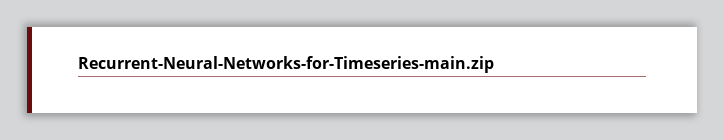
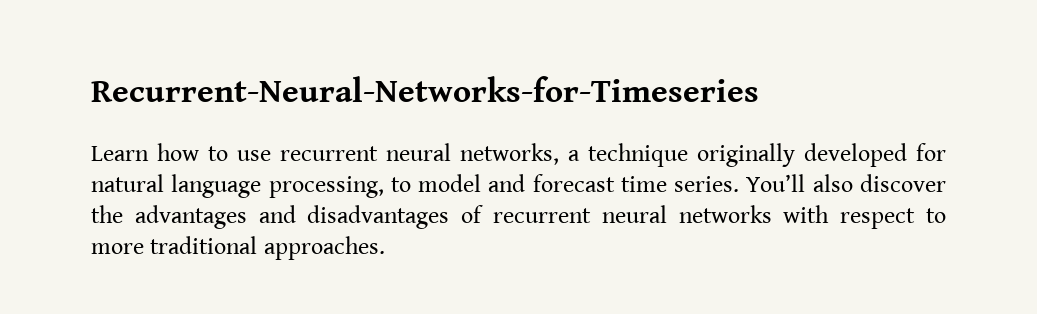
- Recurrent-Neural-Networks-for-Timeseries-main.zip
+ Recurrent-Neural-Networks-for-Timeseries
+ Learn how to use recurrent neural networks, a technique originally developed for natural language processing, to model and forecast time series. You’ll also discover the advantages and disadvantages of recurrent neural networks with respect to more traditional approaches.

